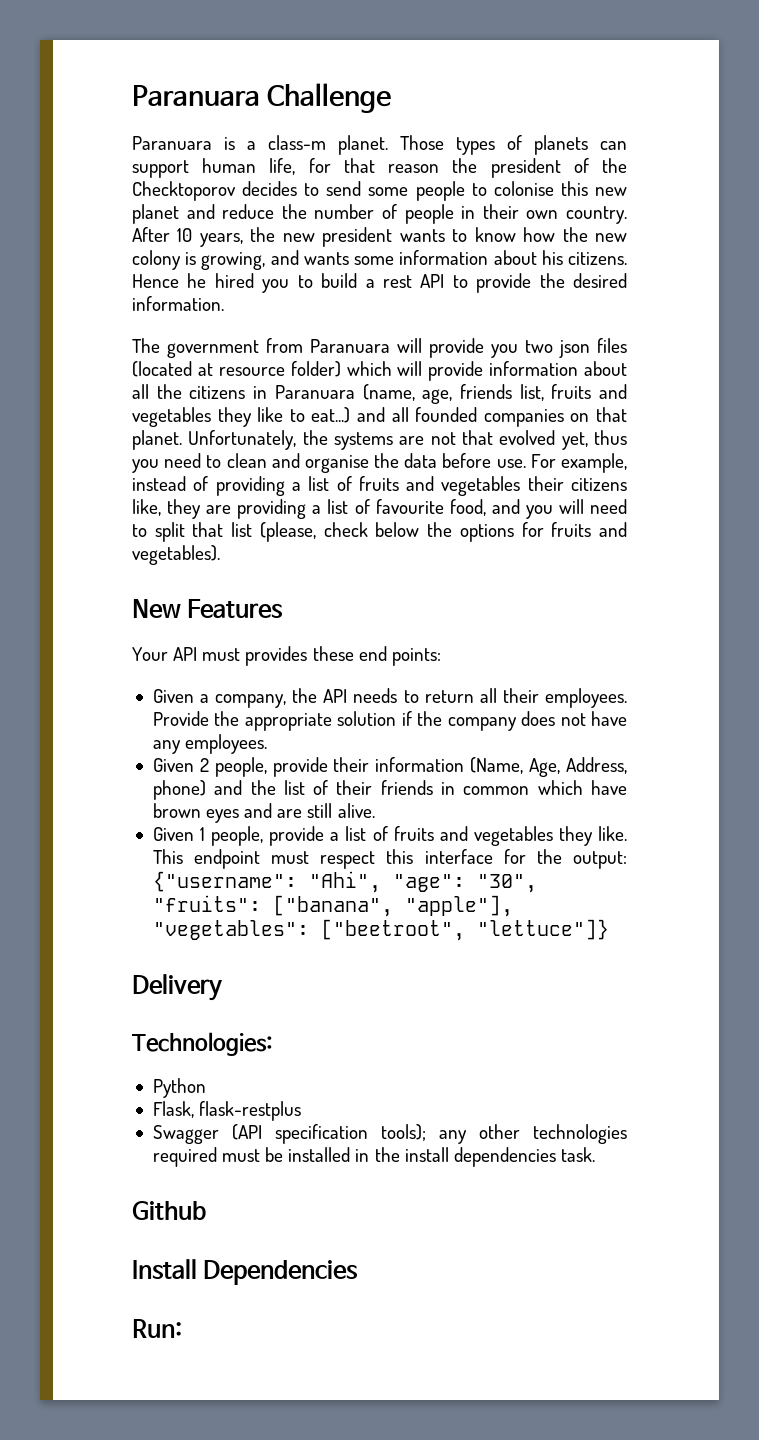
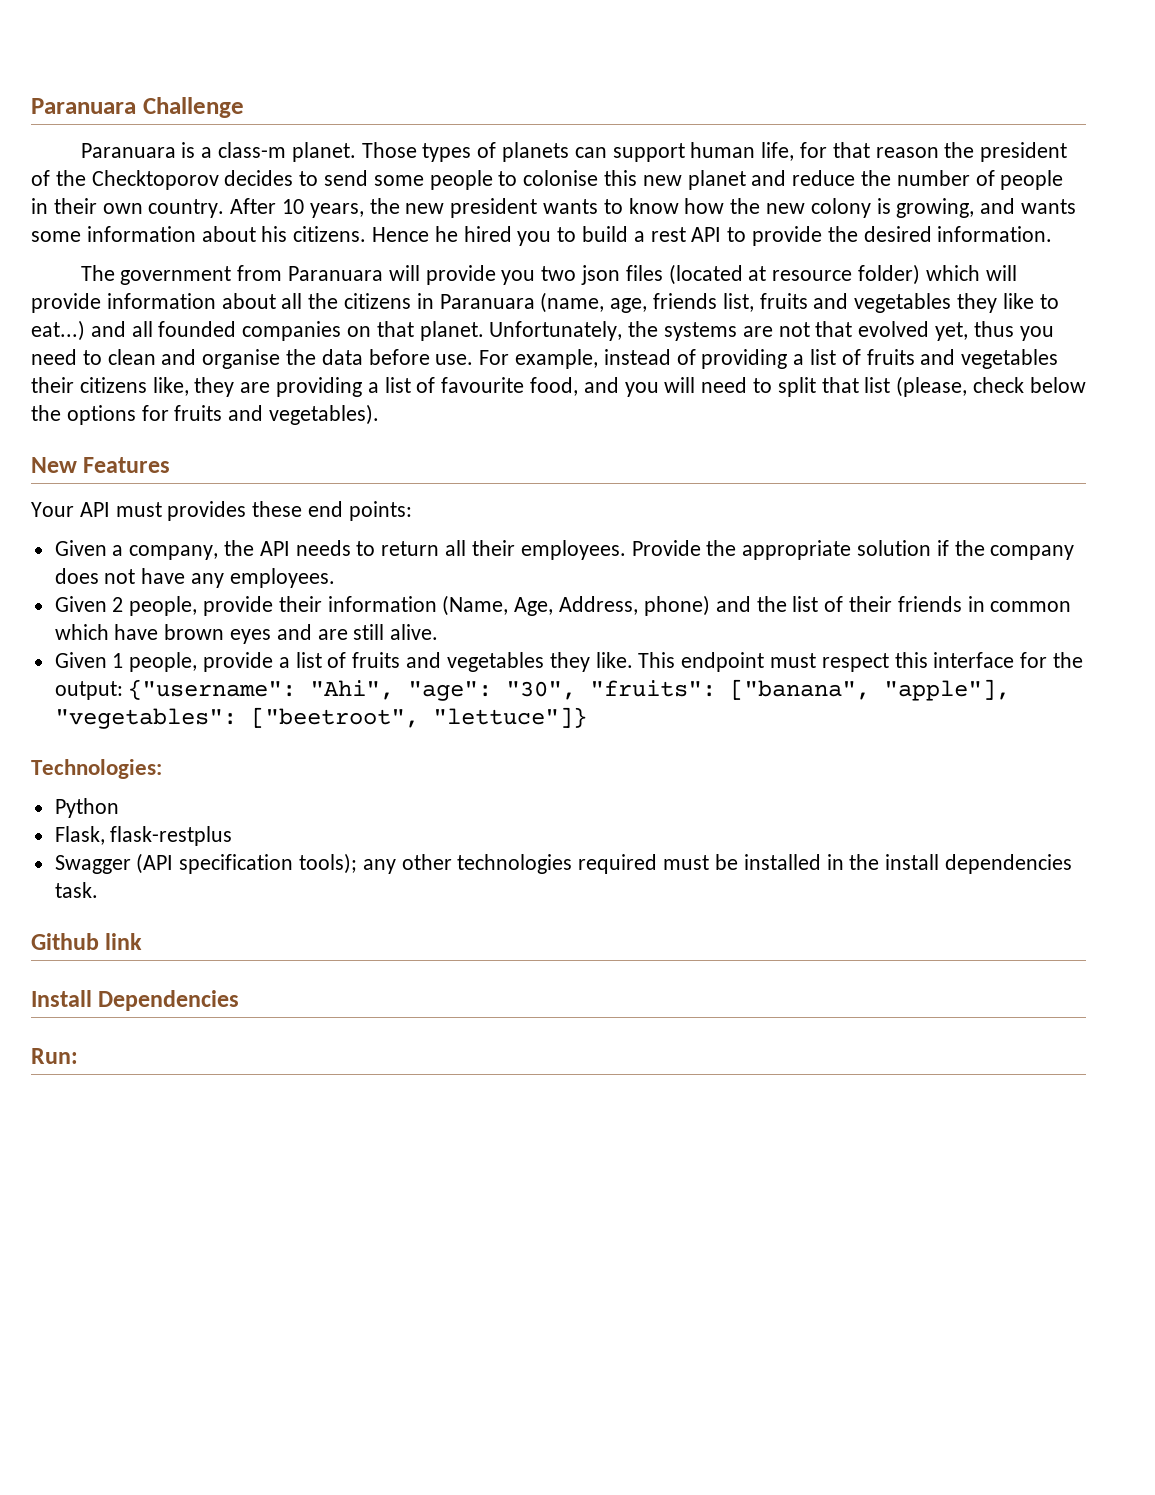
- Delivery
- Github
+ Github link

